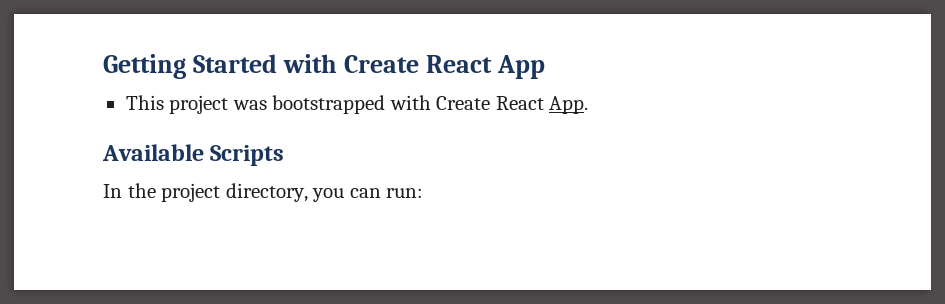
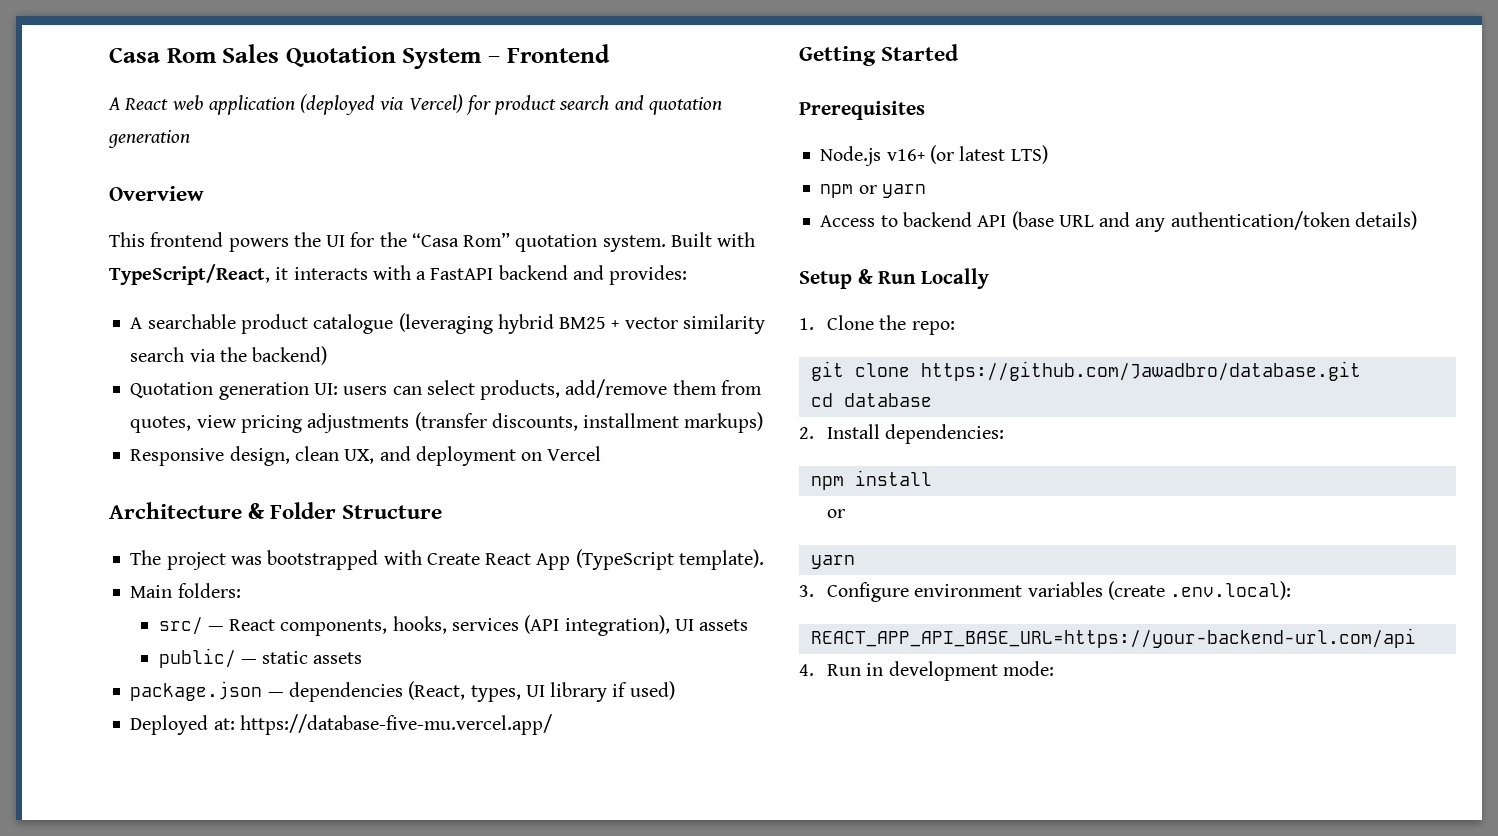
- Getting Started with Create React App
- This project was bootstrapped with Create React App.
- Available Scripts
- In the project directory, you can run:
+ Casa Rom Sales Quotation System – Frontend
+ A React web application (deployed via Vercel) for product search and quotation generation
+ Overview
+ This frontend powers the UI for the “Casa Rom” quotation system. Built with TypeScript/React, it interacts with a FastAPI backend and provides:
+ A searchable product catalogue (leveraging hybrid BM25 + vector similarity search via the backend)
+ Quotation generation UI: users can select products, add/remove them from quotes, view pricing adjustments (transfer discounts, installment markups)
+ Responsive design, clean UX, and deployment on Vercel
+ Architecture & Folder Structure
+ The project was bootstrapped with Create React App (TypeScript template).
+ Main folders:
+ src/ — React components, hooks, services (API integration), UI assets
+ public/ — static assets
+ package.json — dependencies (React, types, UI library if used)
+ Deployed at: https://database-five-mu.vercel.app/
+ Getting Started
+ Prerequisites
+ Node.js v16+ (or latest LTS)
+ npm or yarn
+ Access to backend API (base URL and any authentication/token details)
+ Setup & Run Locally
+ 1. Clone the repo:
+ git clone https://github.com/Jawadbro/database.git
+ cd database
+ 2. Install dependencies:
+ npm install
+ or
+ yarn
+ 3. Configure environment variables (create .env.local):
+ REACT_APP_API_BASE_URL=https://your-backend-url.com/api
+ 4. Run in development mode:

